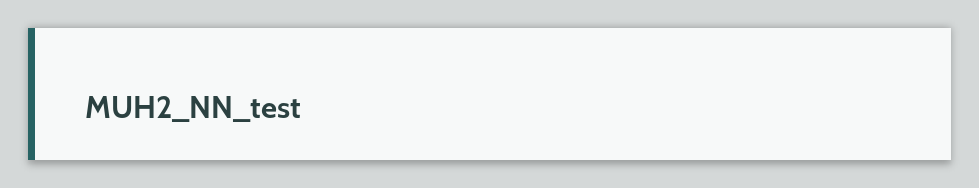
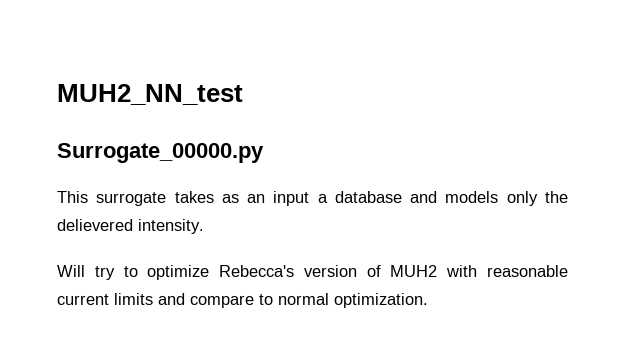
+ Surrogate_00000.py
+ This surrogate takes as an input a database and models only the delievered intensity.
+ Will try to optimize Rebecca's version of MUH2 with reasonable current limits and compare to normal optimization.

